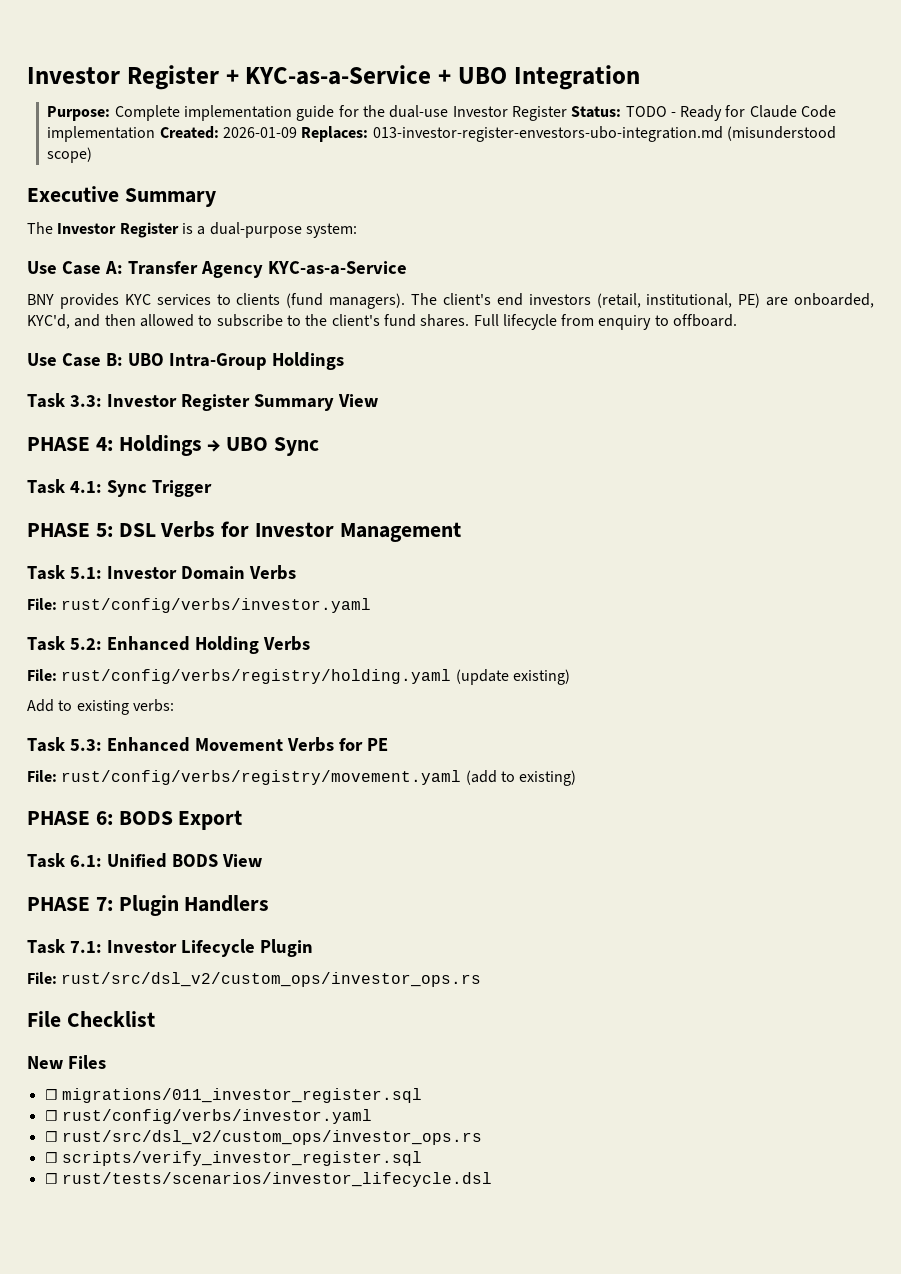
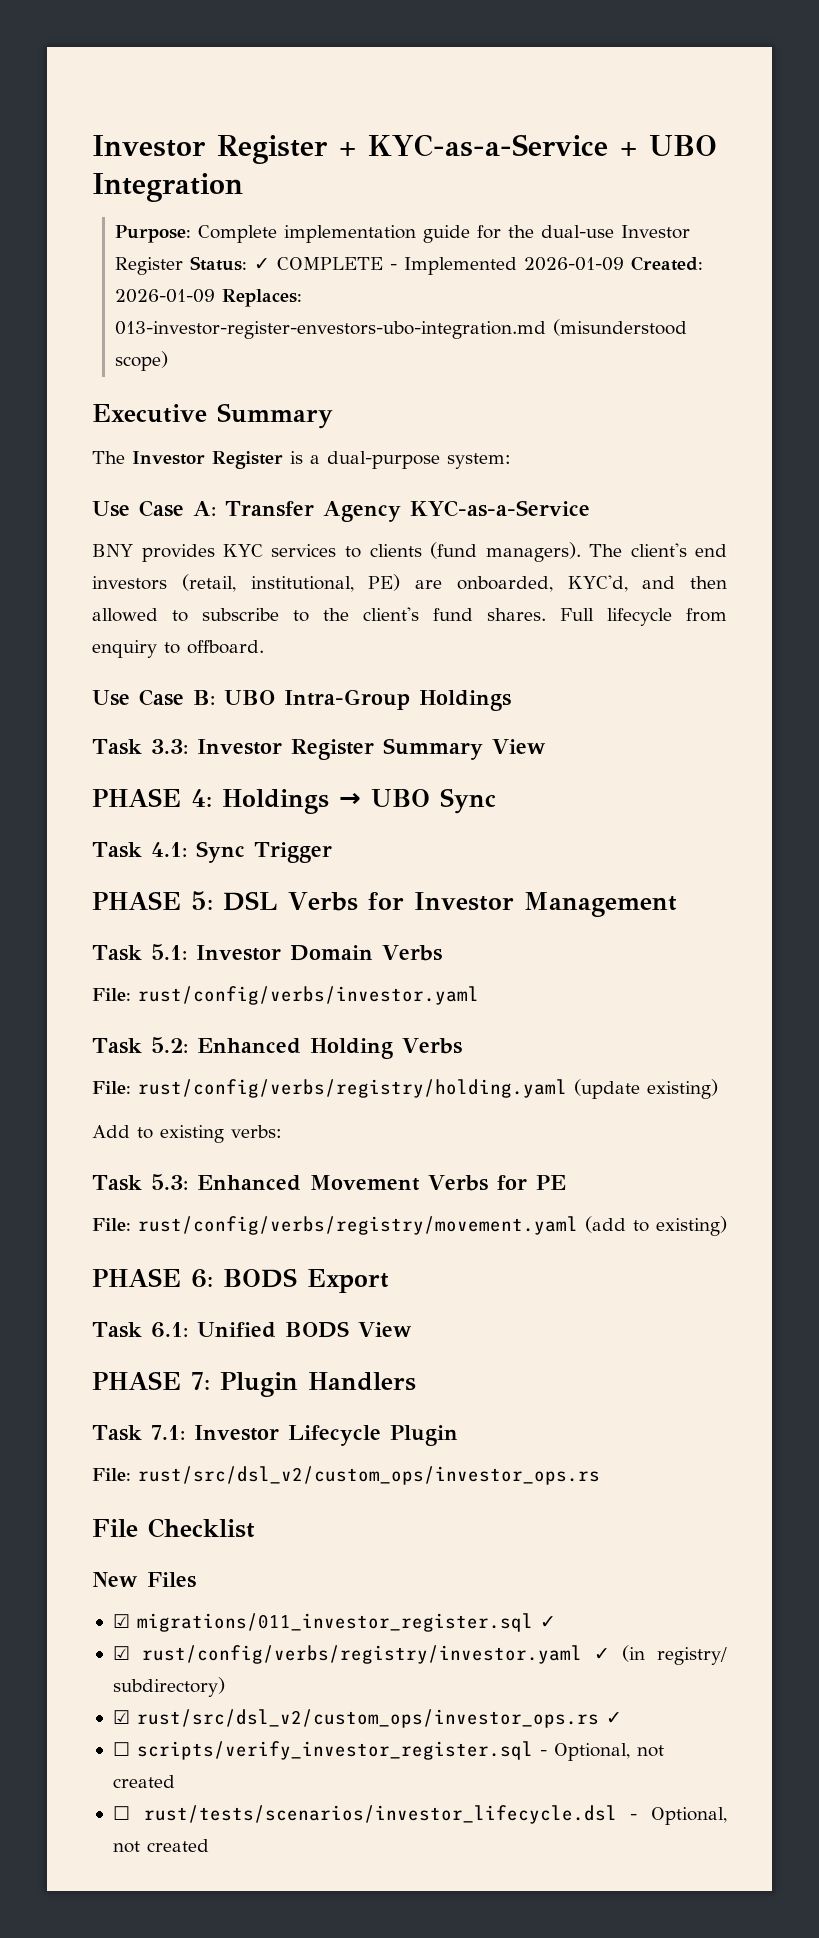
- Purpose: Complete implementation guide for the dual-use Investor Register Status: TODO - Ready for Claude Code implementation Created: 2026-01-09 Replaces: 013-investor-register-envestors-ubo-integration.md (misunderstood scope)
+ Purpose: Complete implementation guide for the dual-use Investor Register Status: ✓ COMPLETE - Implemented 2026-01-09 Created: 2026-01-09 Replaces: 013-investor-register-envestors-ubo-integration.md (misunderstood scope)
- ☐ migrations/011_investor_register.sql
- ☐ rust/config/verbs/investor.yaml
- ☐ rust/src/dsl_v2/custom_ops/investor_ops.rs
+ ☑ migrations/011_investor_register.sql ✓
+ ☑ rust/config/verbs/registry/investor.yaml ✓ (in registry/ subdirectory)
+ ☑ rust/src/dsl_v2/custom_ops/investor_ops.rs ✓
- ☐ scripts/verify_investor_register.sql
- ☐ rust/tests/scenarios/investor_lifecycle.dsl
+ ☐ scripts/verify_investor_register.sql - Optional, not created
+ ☐ rust/tests/scenarios/investor_lifecycle.dsl - Optional, not created

